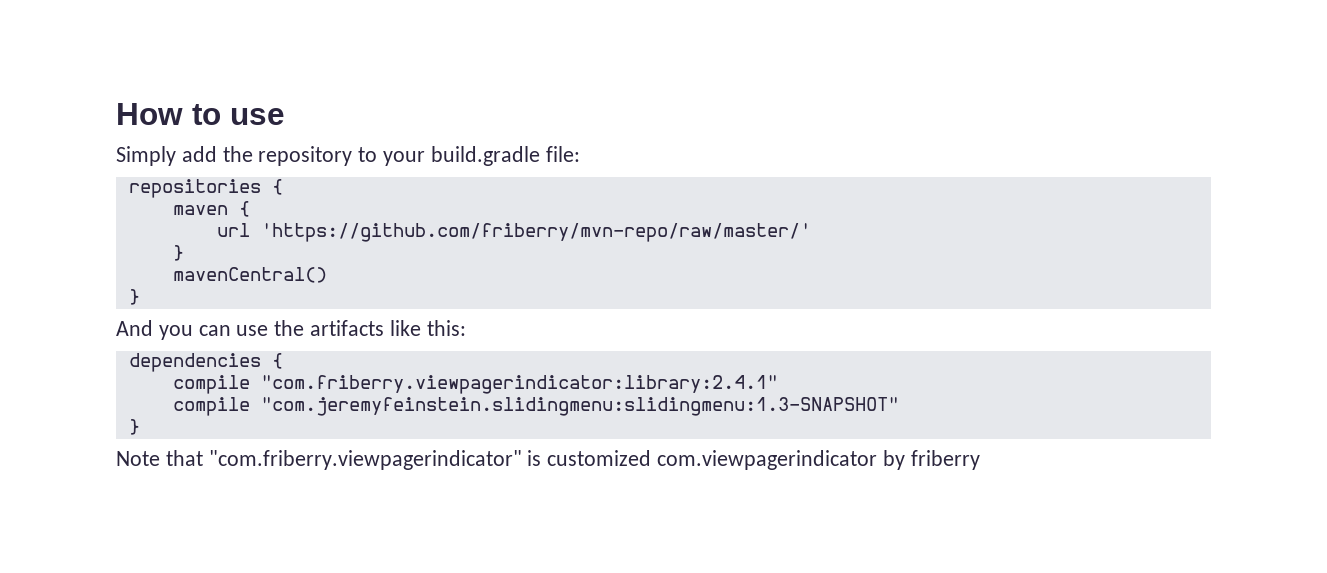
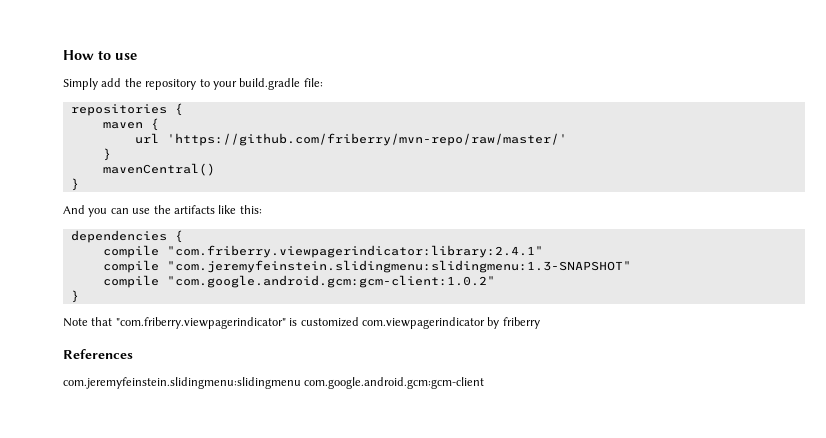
+ compile "com.google.android.gcm:gcm-client:1.0.2"
+ References
+ com.jeremyfeinstein.slidingmenu:slidingmenu com.google.android.gcm:gcm-client

